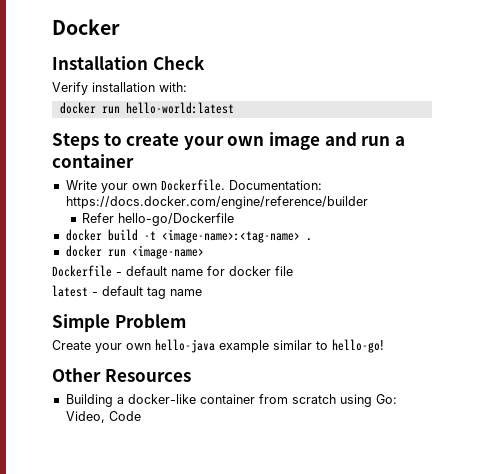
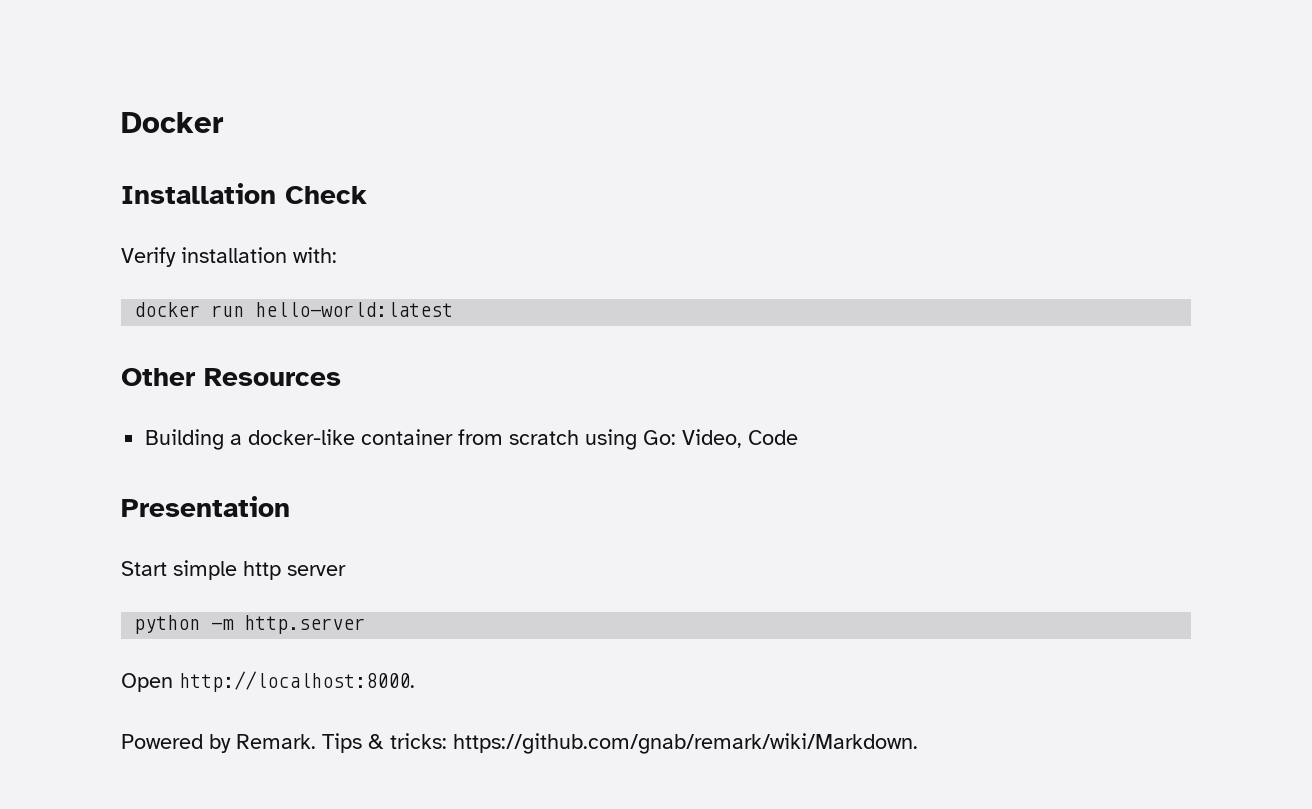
- Steps to create your own image and run a container
- Write your own Dockerfile. Documentation: https://docs.docker.com/engine/reference/builder
- Refer hello-go/Dockerfile
- docker build -t <image-name>:<tag-name> .
- docker run <image-name>
- Dockerfile - default name for docker file
- latest - default tag name
- Simple Problem
- Create your own hello-java example similar to hello-go!
+ Presentation
+ Start simple http server
+ python -m http.server
+ Open http://localhost:8000.
+ Powered by Remark. Tips & tricks: https://github.com/gnab/remark/wiki/Markdown.

